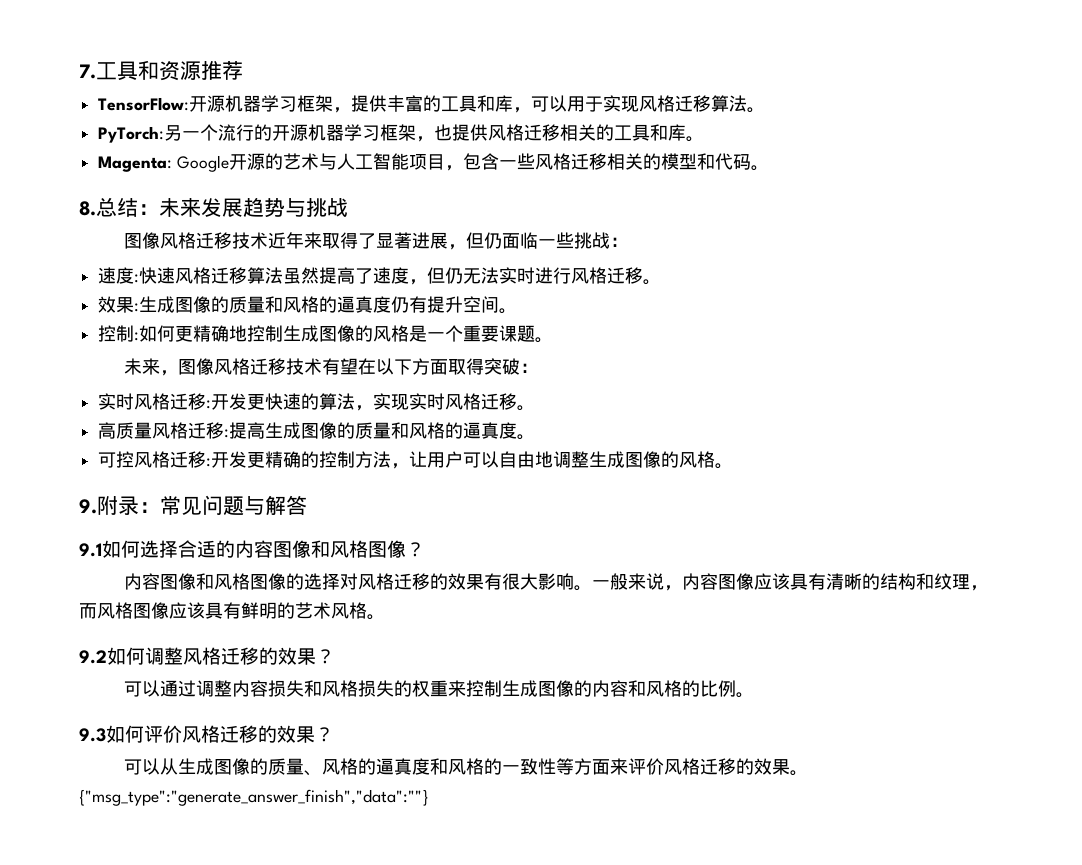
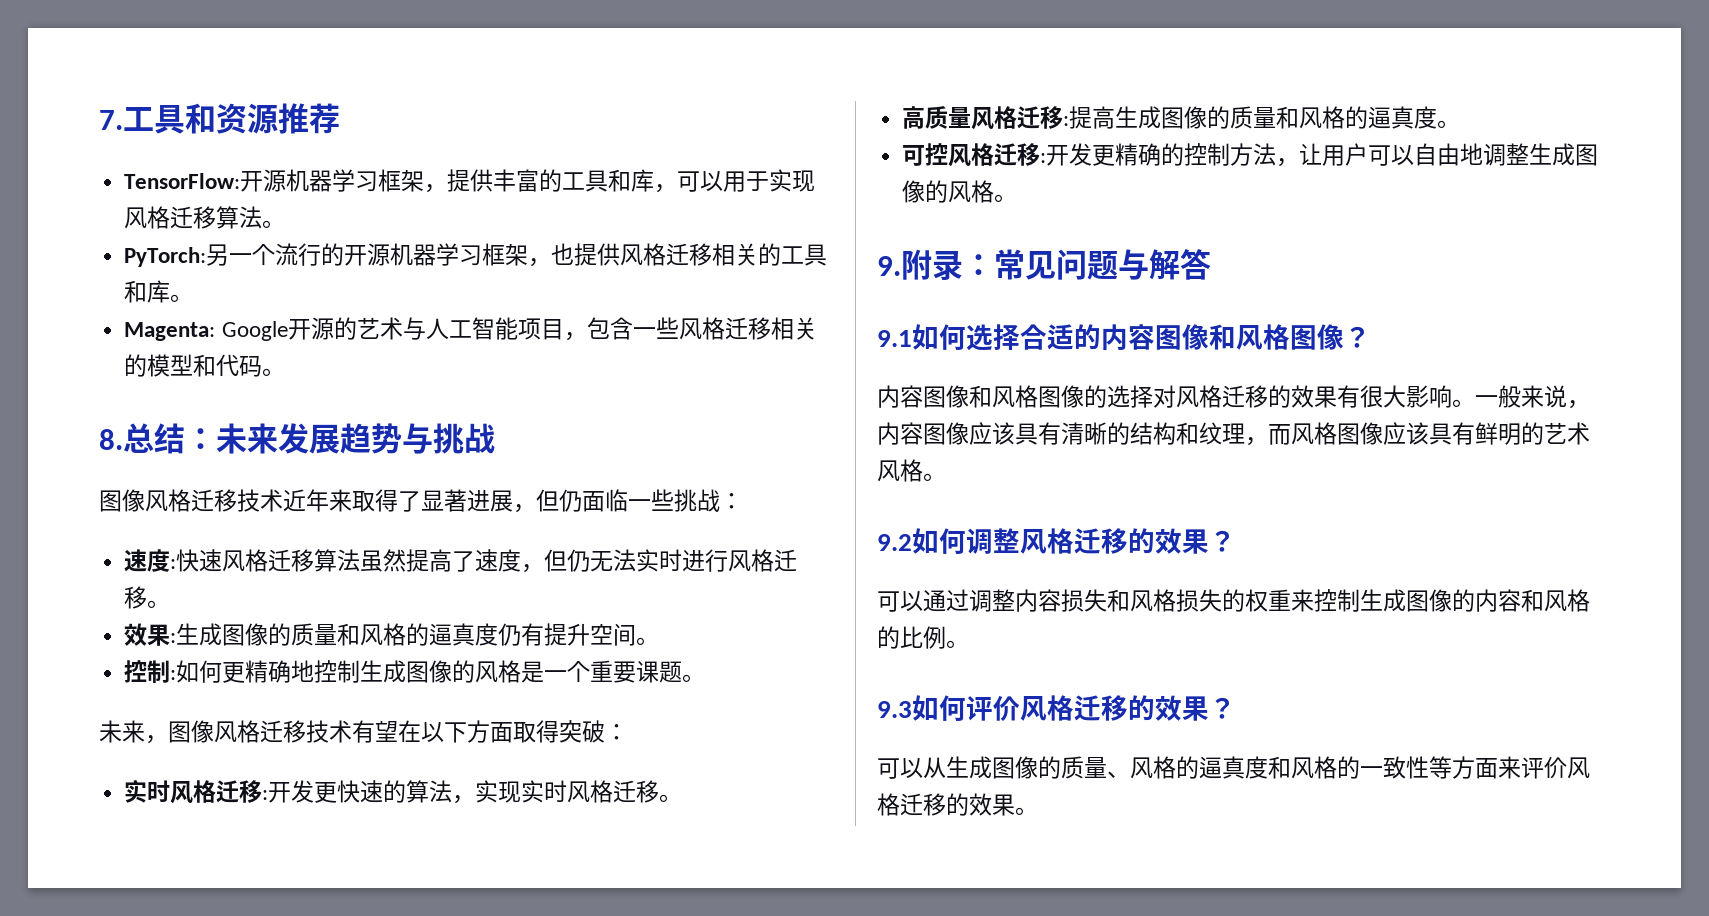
- {"msg_type":"generate_answer_finish","data":""}

